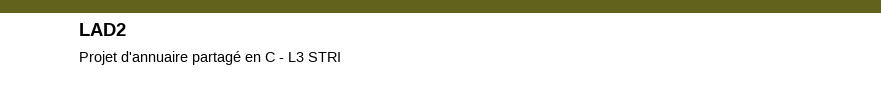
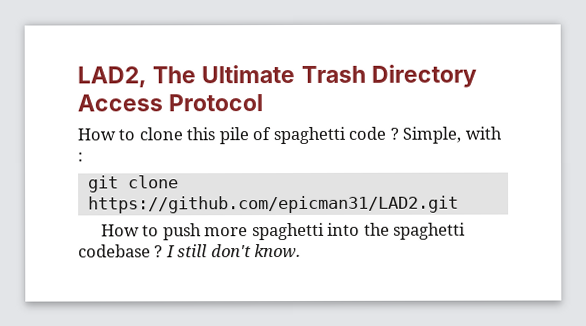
- LAD2
- Projet d'annuaire partagé en C - L3 STRI
+ LAD2, The Ultimate Trash Directory Access Protocol
+ How to clone this pile of spaghetti code ? Simple, with :
+ git clone https://github.com/epicman31/LAD2.git
+ How to push more spaghetti into the spaghetti codebase ? I still don't know.

